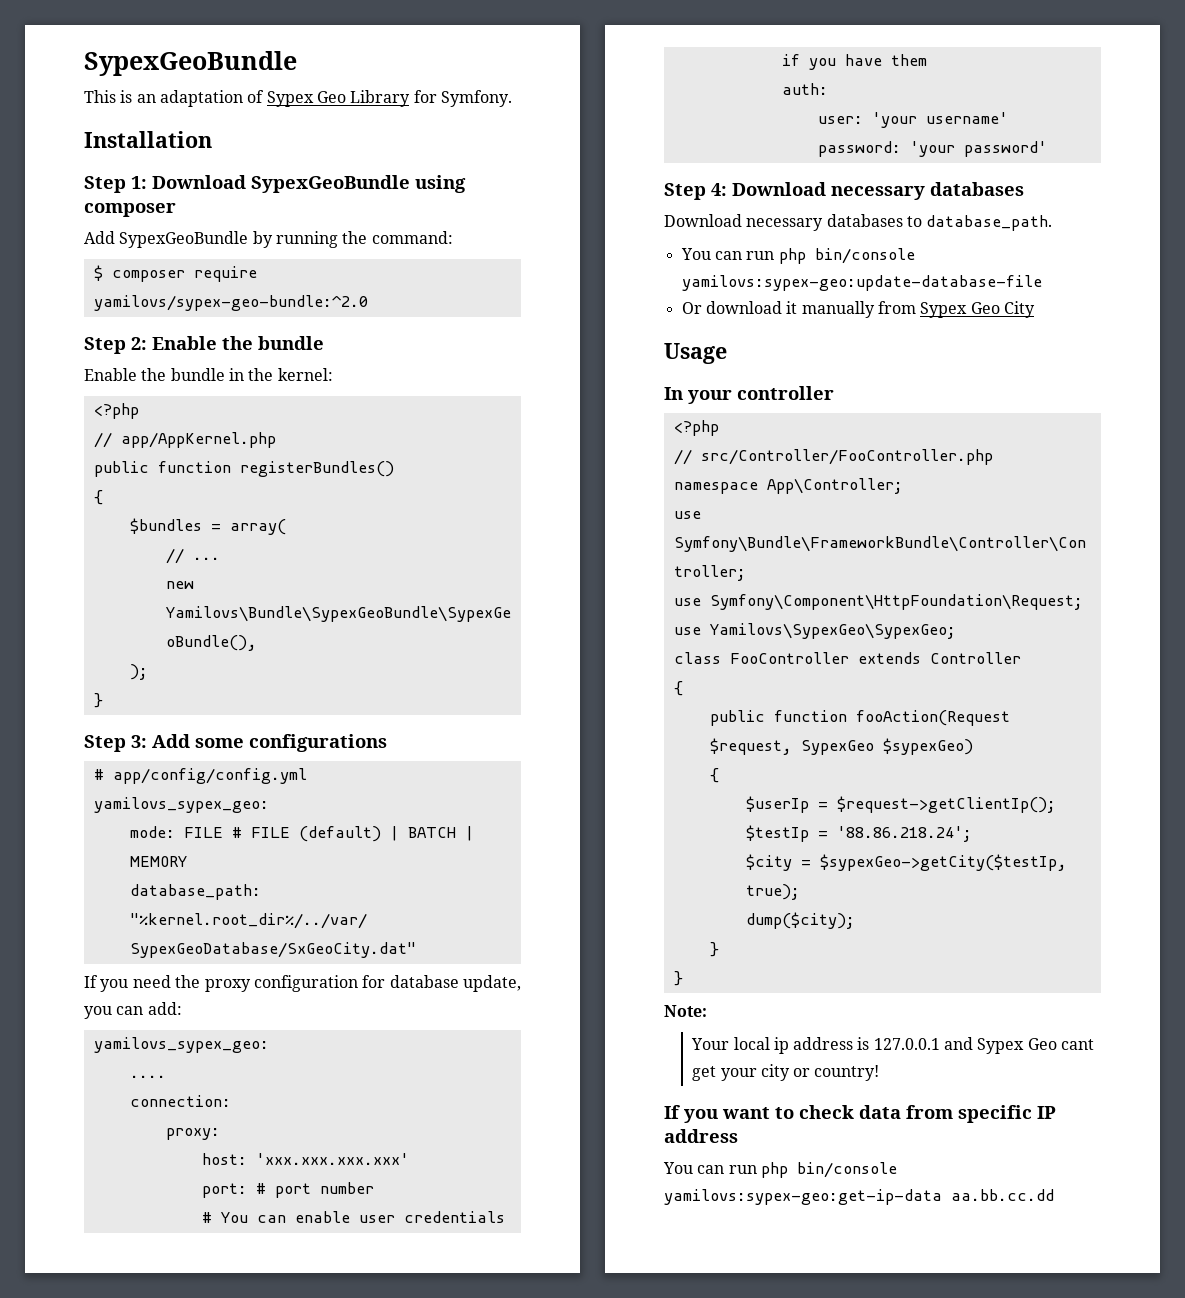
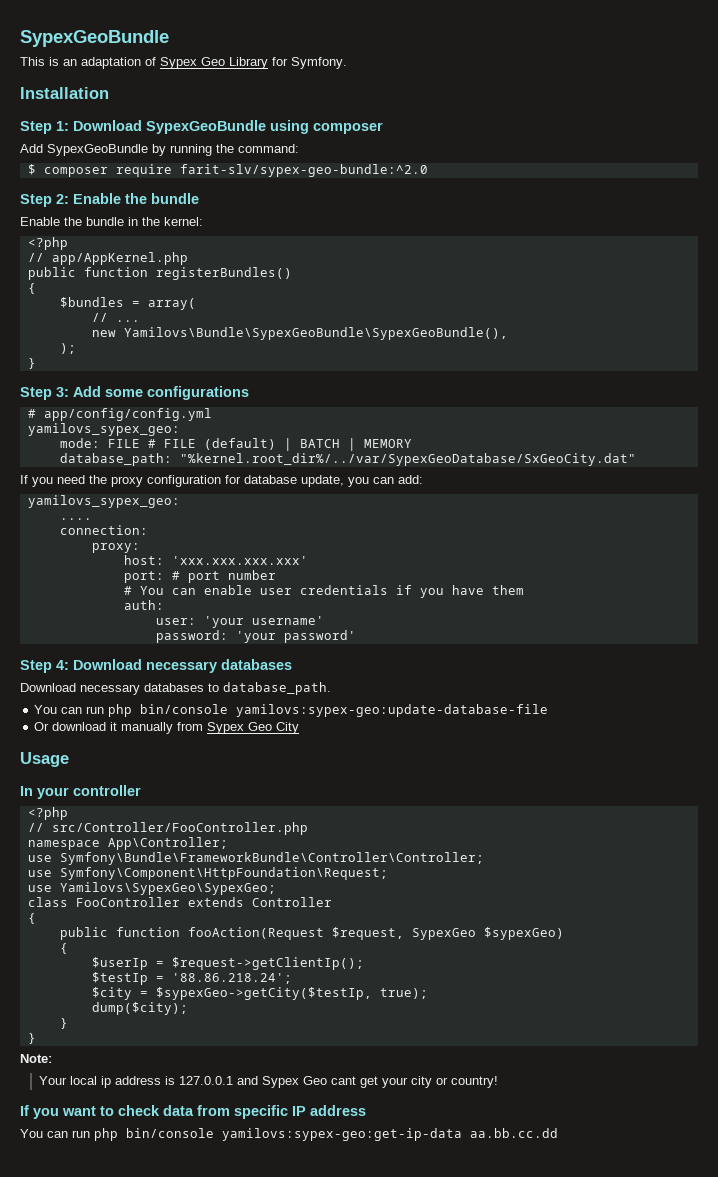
- $ composer require yamilovs/sypex-geo-bundle:^2.0
+ $ composer require farit-slv/sypex-geo-bundle:^2.0

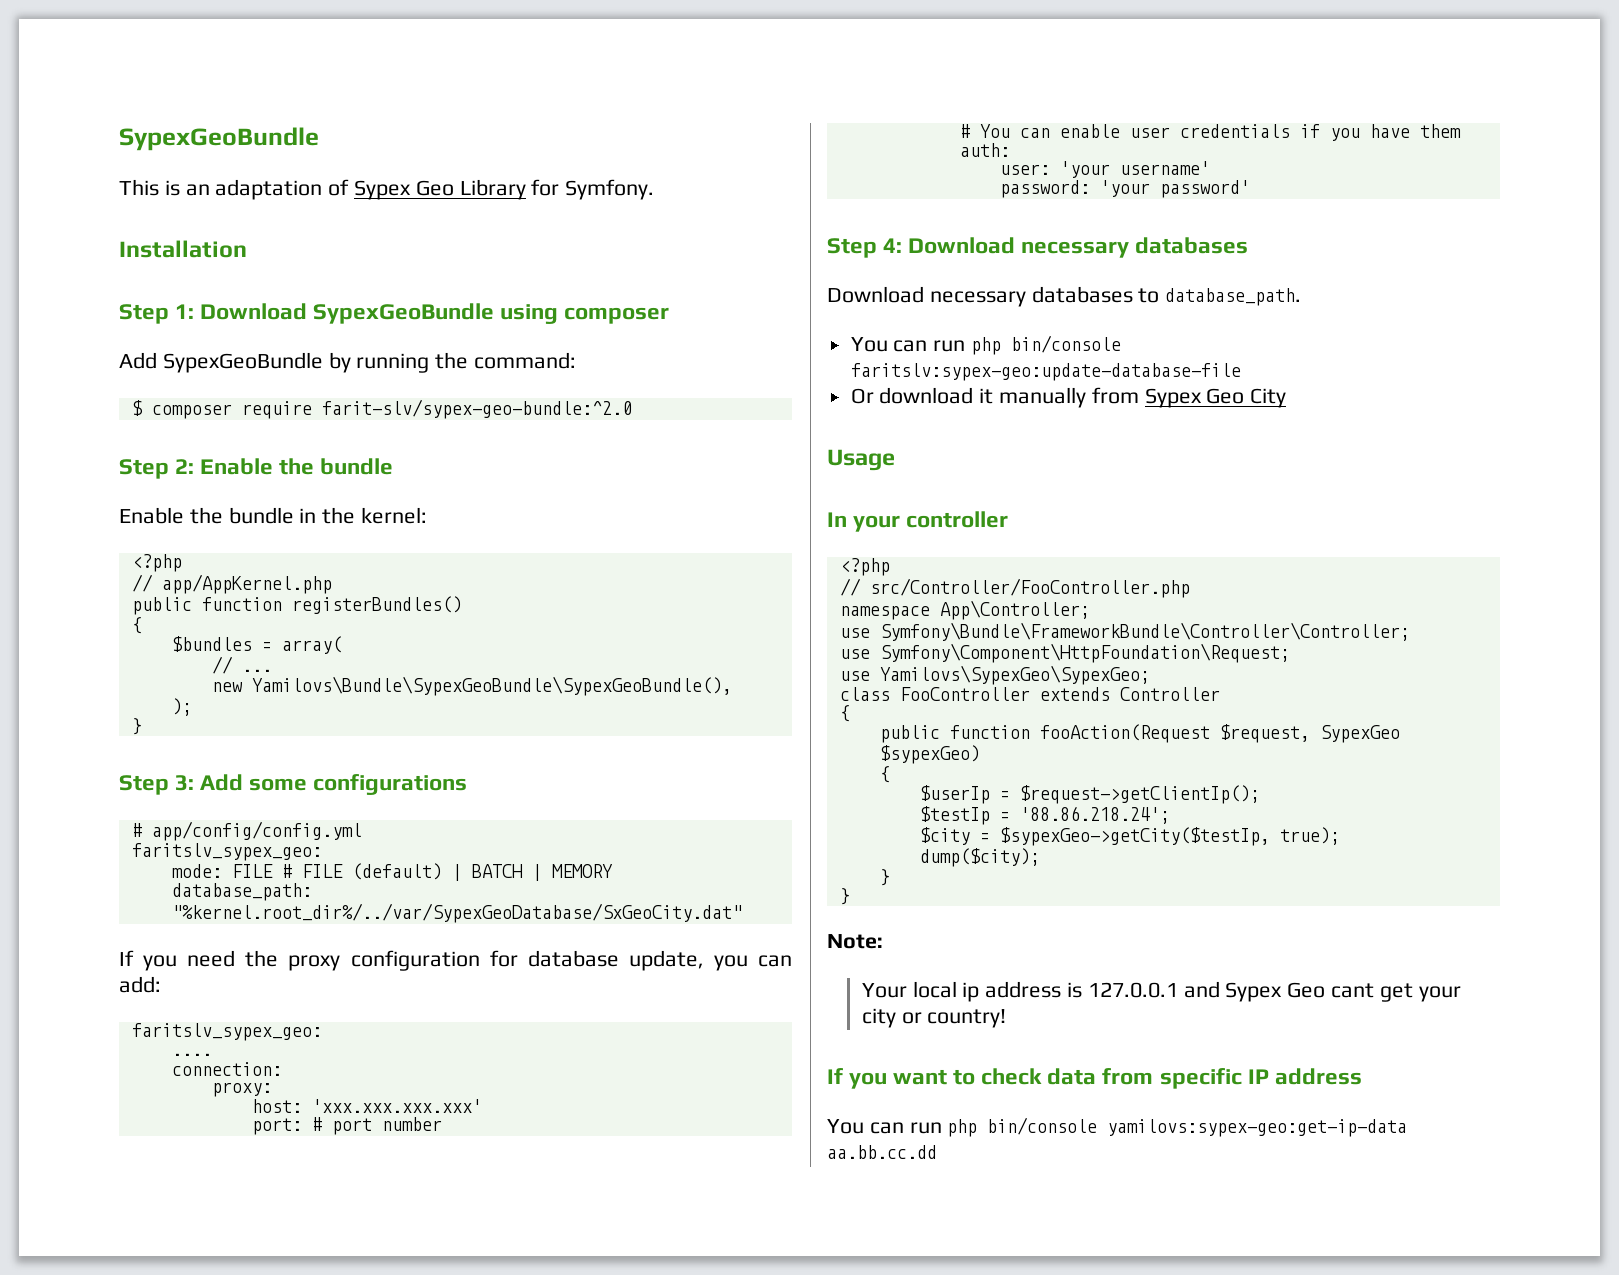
  # app/config/config.yml
- yamilovs_sypex_geo:
+ faritslv_sypex_geo:
  If you need the proxy configuration for database update, you can add:
- yamilovs_sypex_geo:
+ faritslv_sypex_geo:
- You can run php bin/console yamilovs:sypex-geo:update-database-file
+ You can run php bin/console faritslv:sypex-geo:update-database-file

